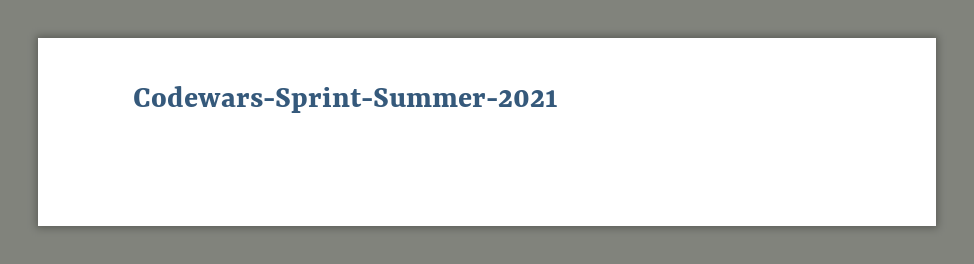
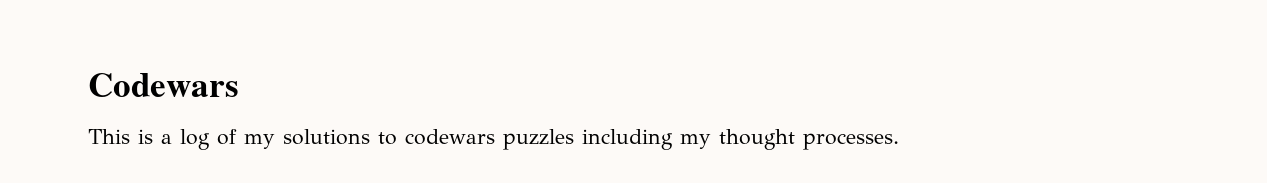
- Codewars-Sprint-Summer-2021
+ Codewars
+ This is a log of my solutions to codewars puzzles including my thought processes.

